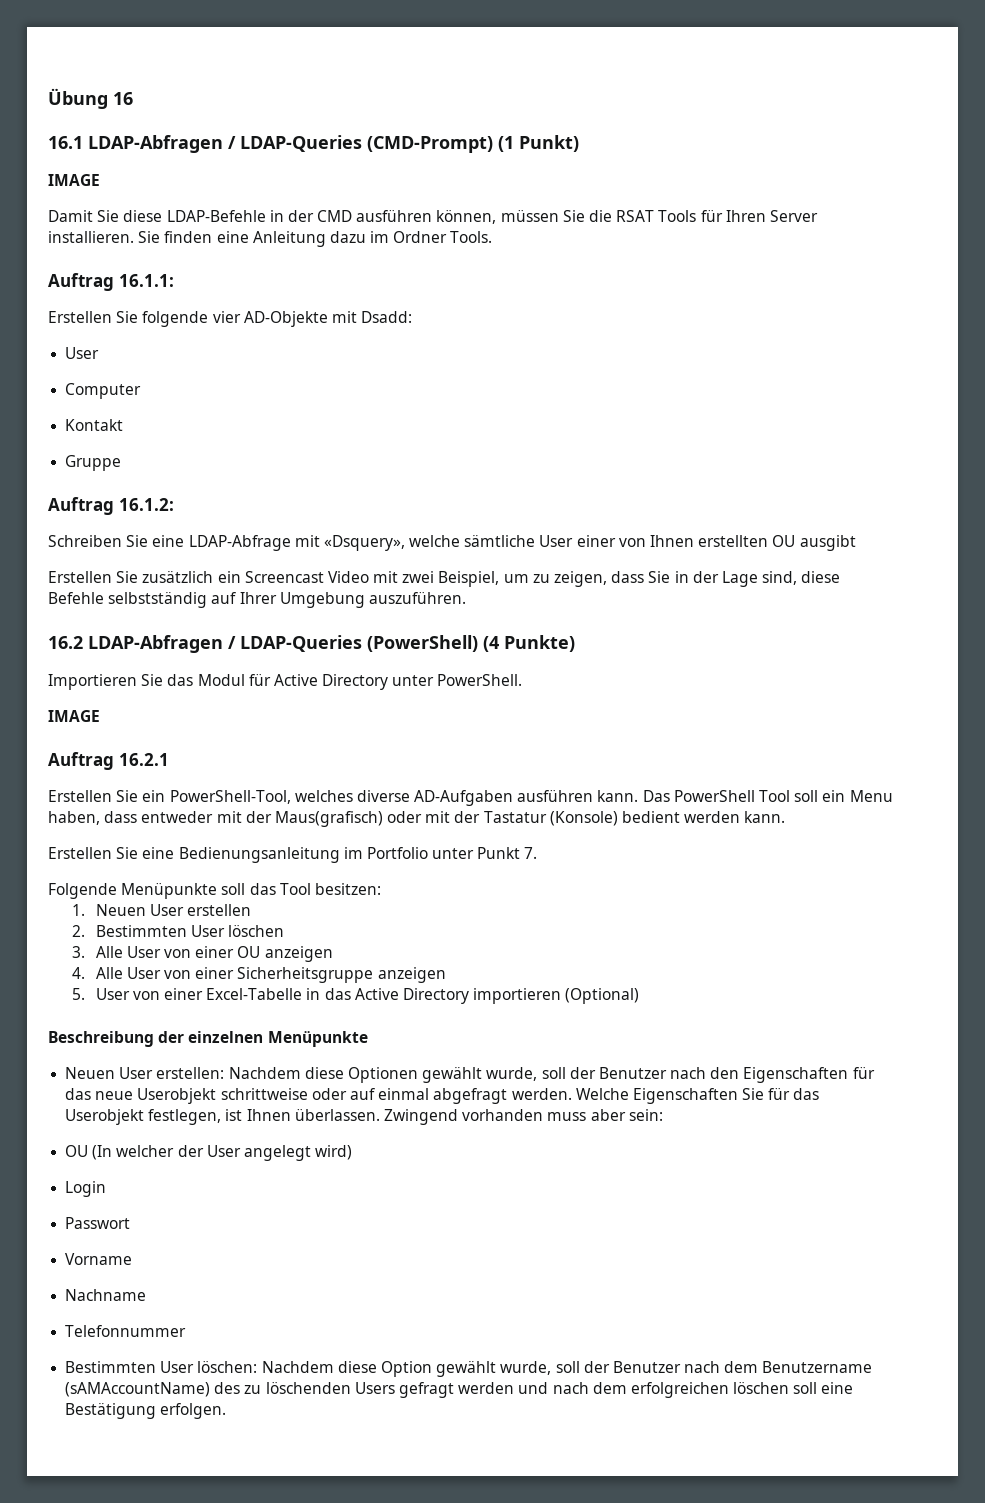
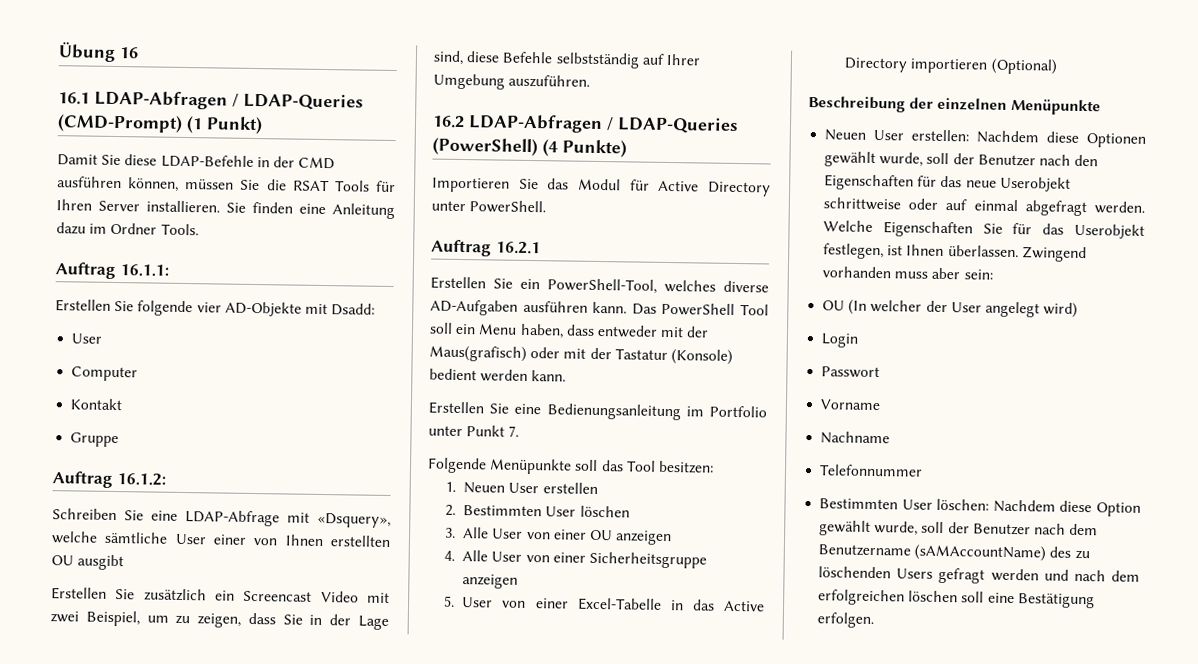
  16.1 LDAP-Abfragen / LDAP-Queries (CMD-Prompt) (1 Punkt)
- IMAGE
  Importieren Sie das Modul für Active Directory unter PowerShell.
- IMAGE

